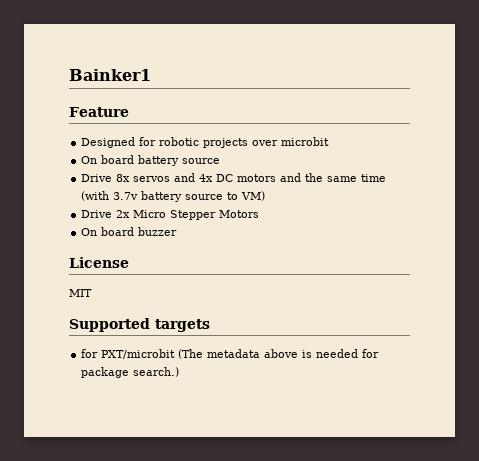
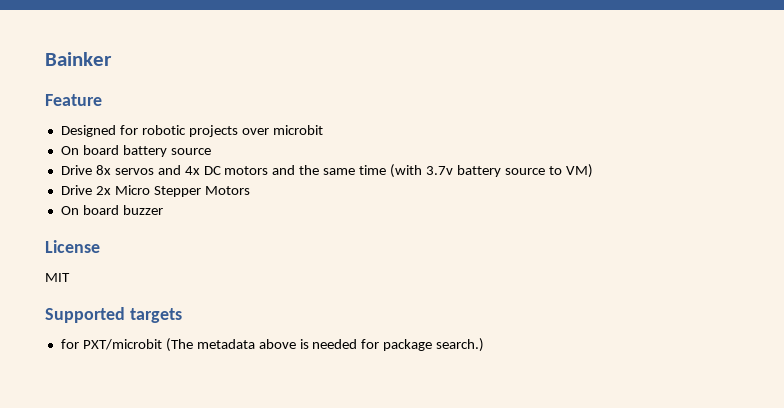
- Bainker1
+ Bainker

